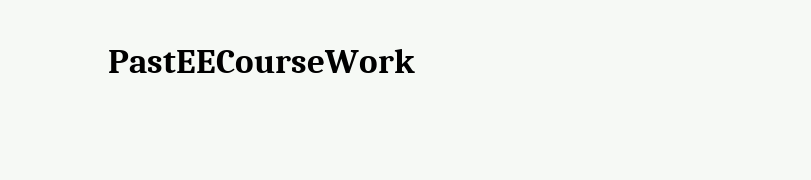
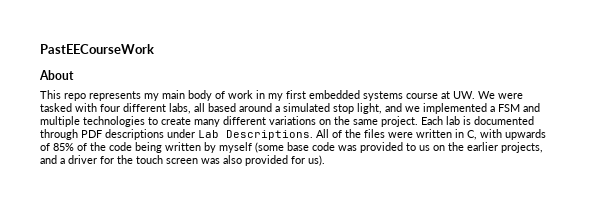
+ About
+ This repo represents my main body of work in my first embedded systems course at UW. We were tasked with four different labs, all based around a simulated stop light, and we implemented a FSM and multiple technologies to create many different variations on the same project. Each lab is documented through PDF descriptions under Lab Descriptions. All of the files were written in C, with upwards of 85% of the code being written by myself (some base code was provided to us on the earlier projects, and a driver for the touch screen was also provided for us).

